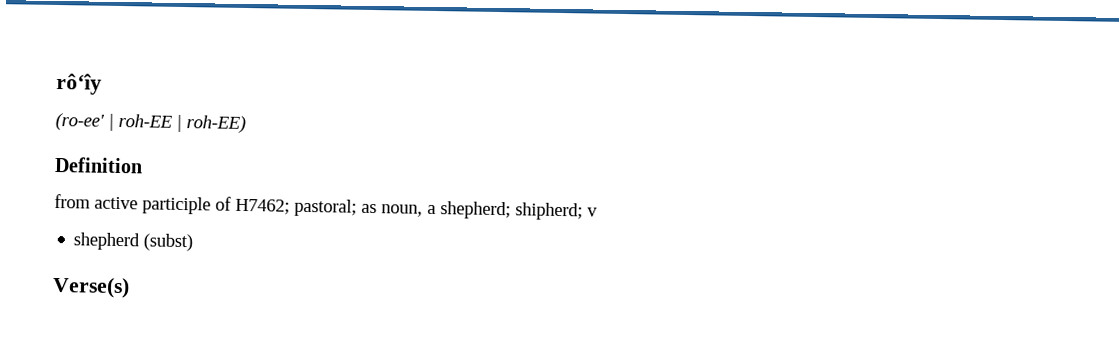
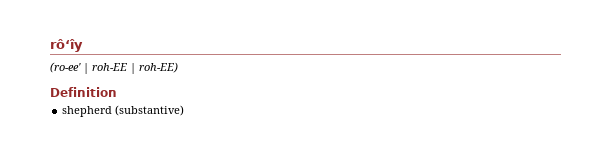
- from active participle of H7462; pastoral; as noun, a shepherd; shipherd; v
- shepherd (subst)
- Verse(s)
+ shepherd (substantive)

